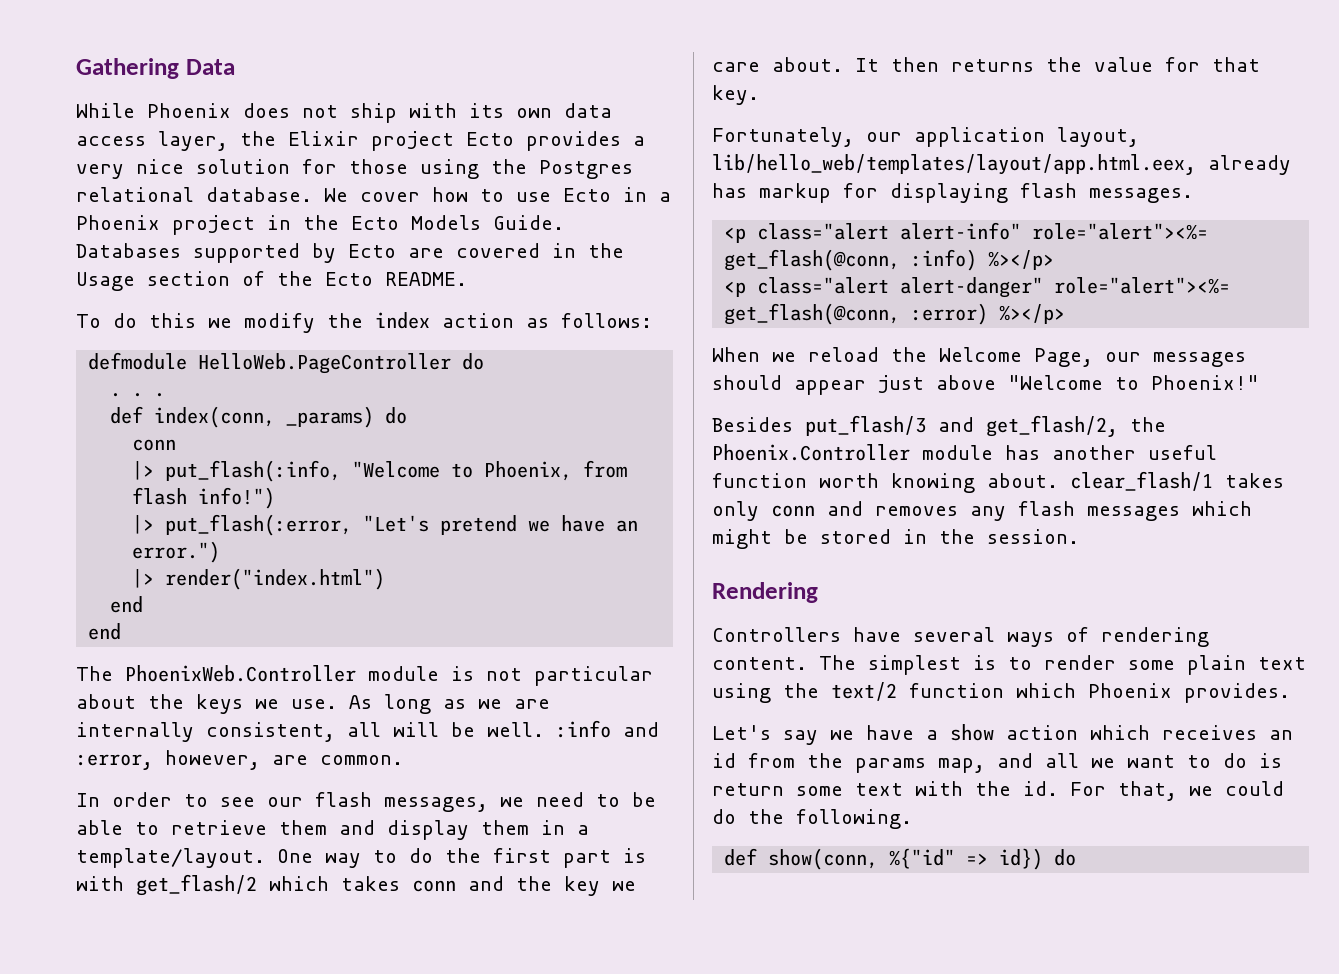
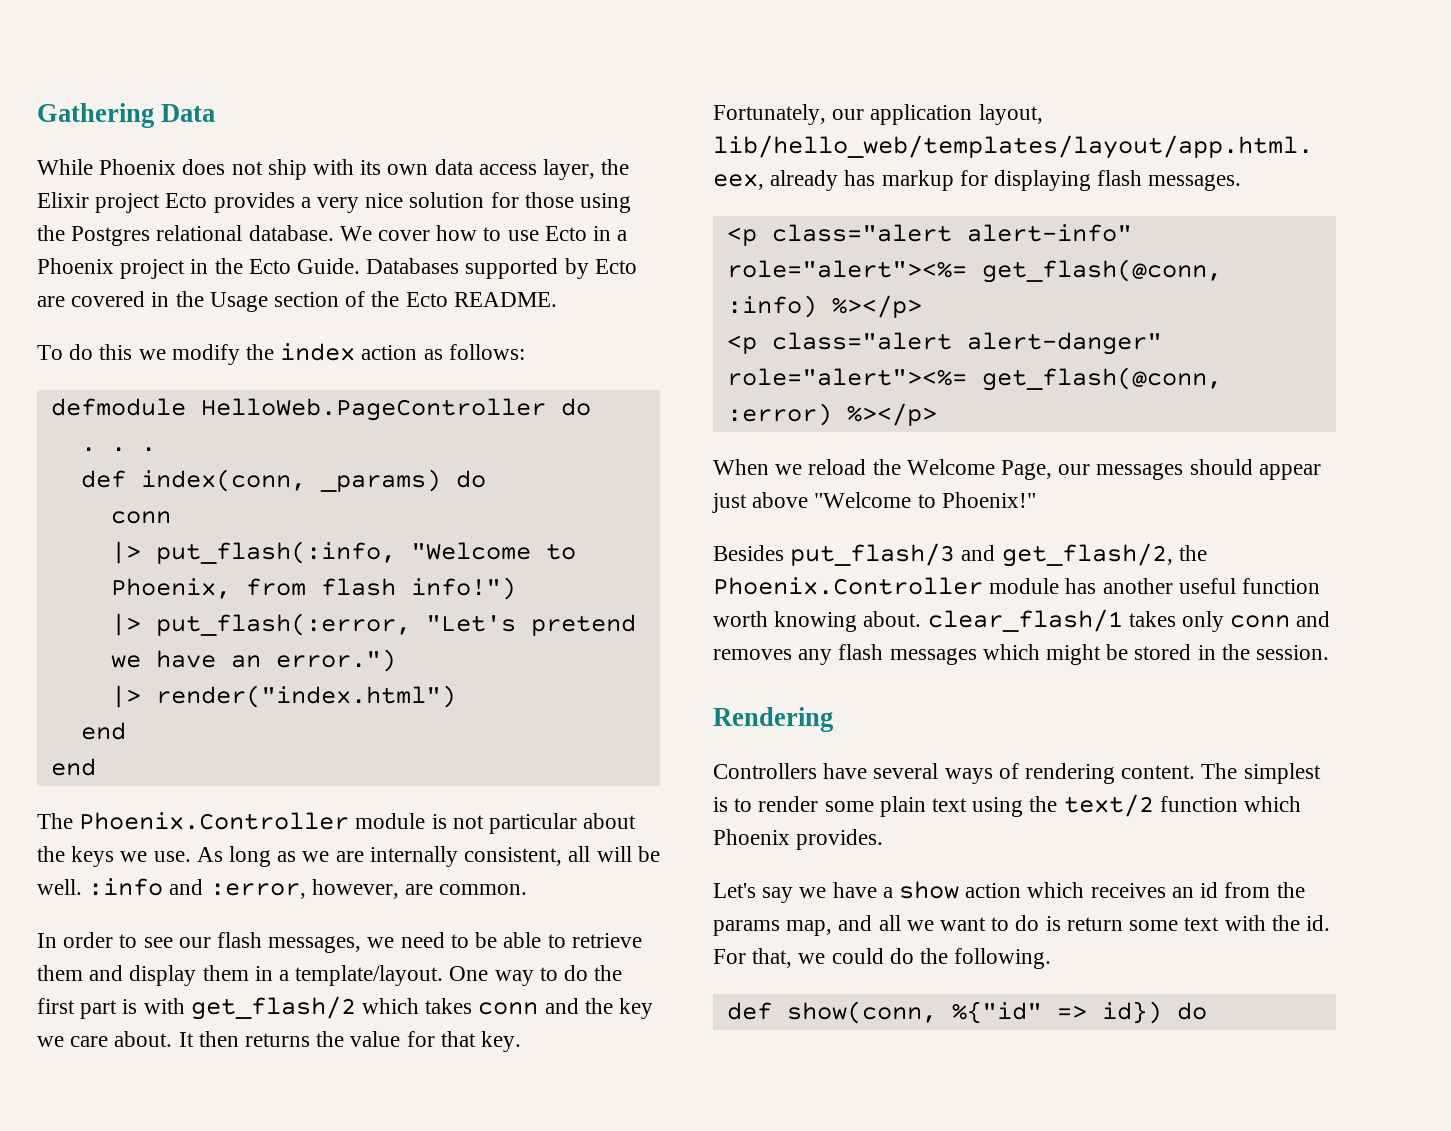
- We cover how to use Ecto in a Phoenix project in the Ecto Models Guide.
+ We cover how to use Ecto in a Phoenix project in the Ecto Guide.
- The PhoenixWeb.Controller module is not particular about the keys we use.
+ The Phoenix.Controller module is not particular about the keys we use.

